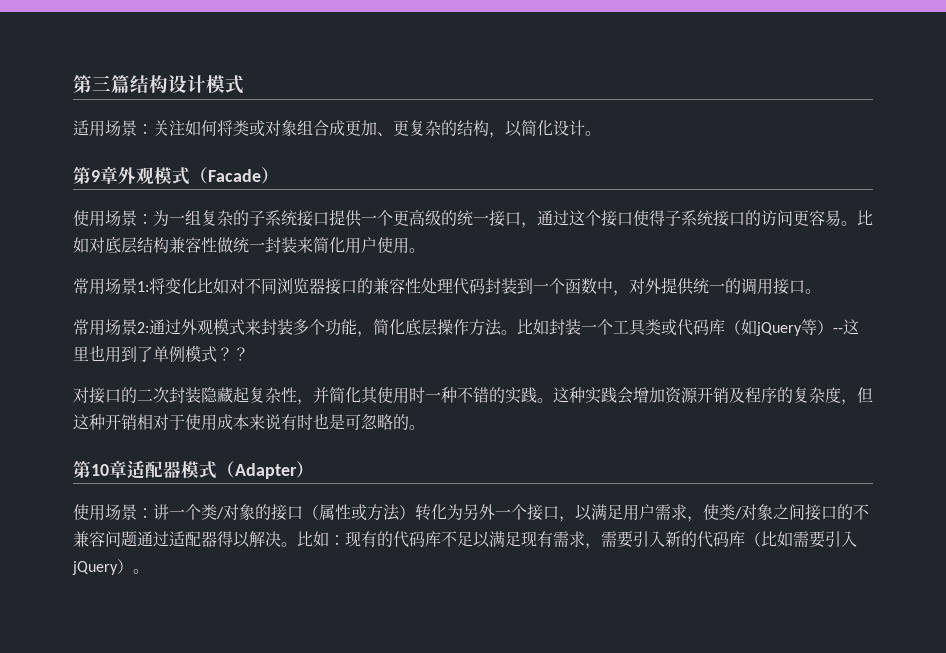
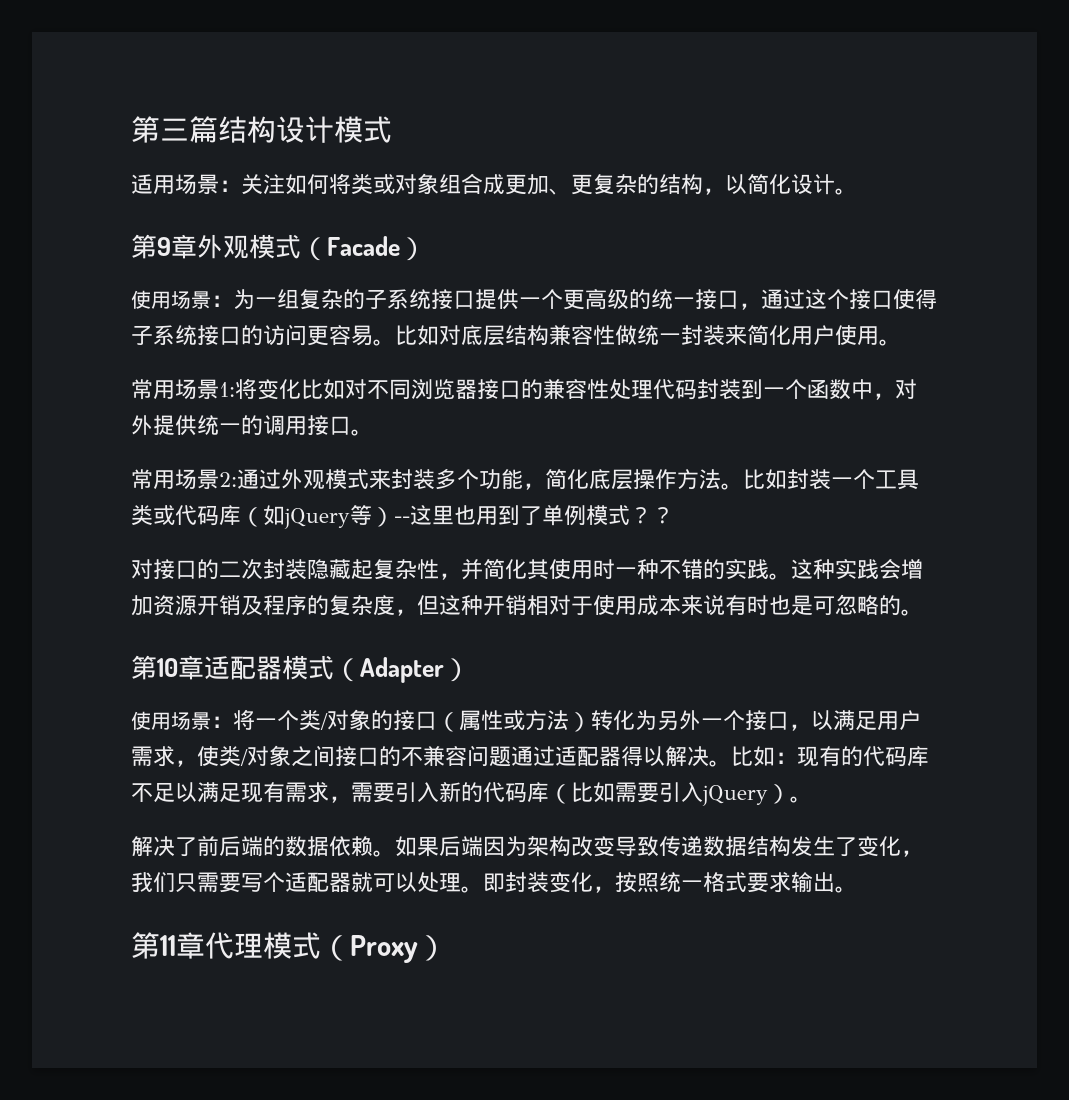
- 使用场景：讲一个类/对象的接口（属性或方法）转化为另外一个接口，以满足用户需求，使类/对象之间接口的不兼容问题通过适配器得以解决。
+ 使用场景：将一个类/对象的接口（属性或方法）转化为另外一个接口，以满足用户需求，使类/对象之间接口的不兼容问题通过适配器得以解决。
+ 解决了前后端的数据依赖。如果后端因为架构改变导致传递数据结构发生了变化，我们只需要写个适配器就可以处理。即封装变化，按照统一格式要求输出。
+ 第11章代理模式（Proxy）

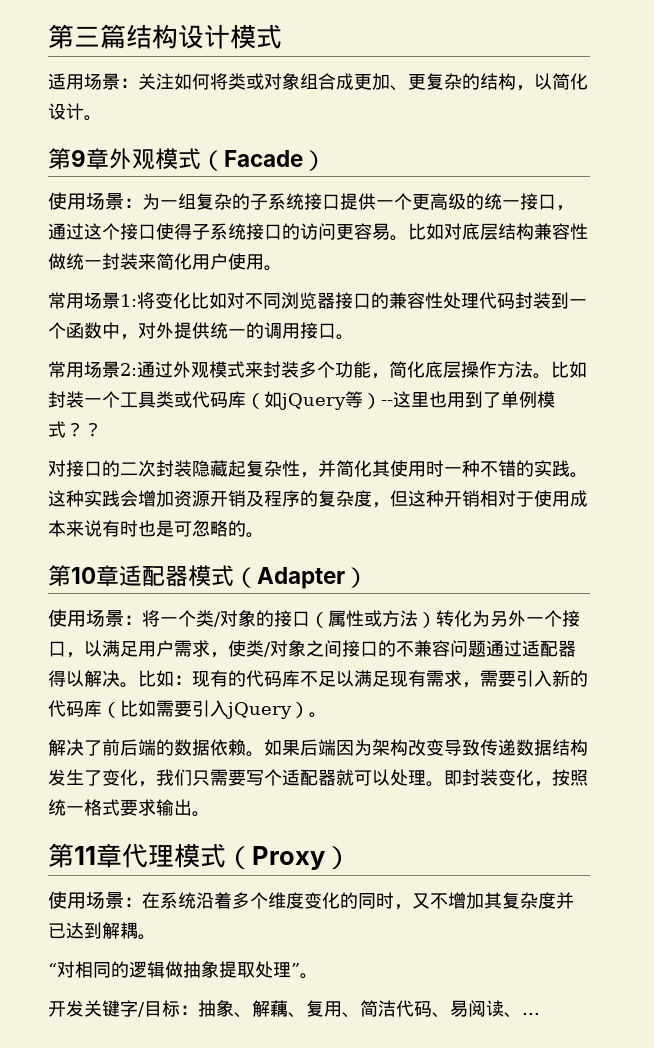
+ 使用场景：在系统沿着多个维度变化的同时，又不增加其复杂度并已达到解耦。
+ “对相同的逻辑做抽象提取处理”。
+ 开发关键字/目标：抽象、解藕、复用、简洁代码、易阅读、...

